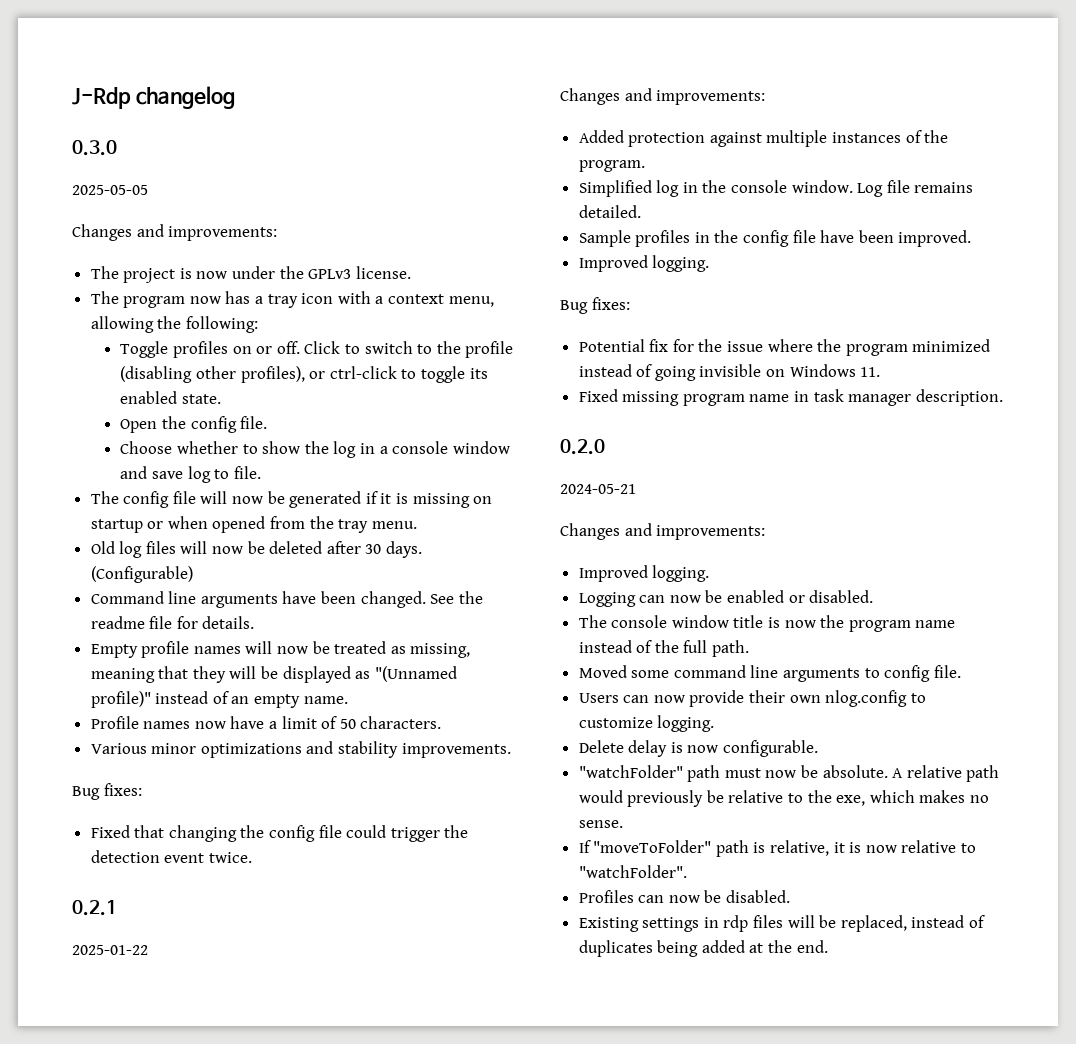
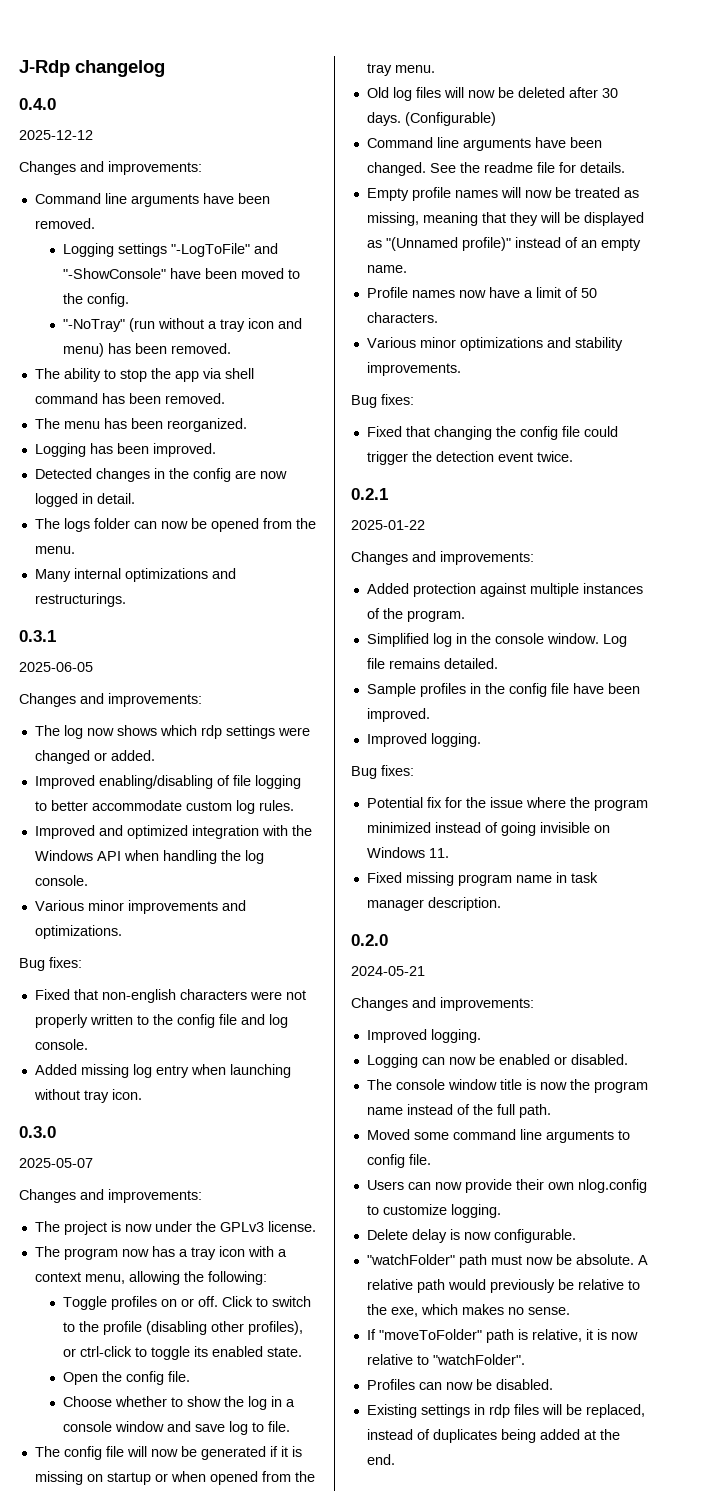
+ 0.4.0
+ 2025-12-12
+ Changes and improvements:
+ Command line arguments have been removed.
+ Logging settings "-LogToFile" and "-ShowConsole" have been moved to the config.
+ "-NoTray" (run without a tray icon and menu) has been removed.
+ The ability to stop the app via shell command has been removed.
+ The menu has been reorganized.
+ Logging has been improved.
+ Detected changes in the config are now logged in detail.
+ The logs folder can now be opened from the menu.
+ Many internal optimizations and restructurings.
+ 0.3.1
+ 2025-06-05
+ Changes and improvements:
+ The log now shows which rdp settings were changed or added.
+ Improved enabling/disabling of file logging to better accommodate custom log rules.
+ Improved and optimized integration with the Windows API when handling the log console.
+ Various minor improvements and optimizations.
+ Bug fixes:
+ Fixed that non-english characters were not properly written to the config file and log console.
+ Added missing log entry when launching without tray icon.
- 2025-05-05
+ 2025-05-07

